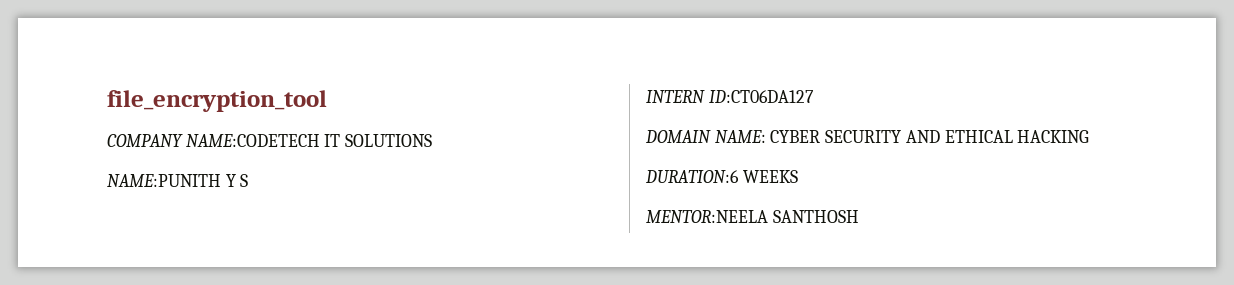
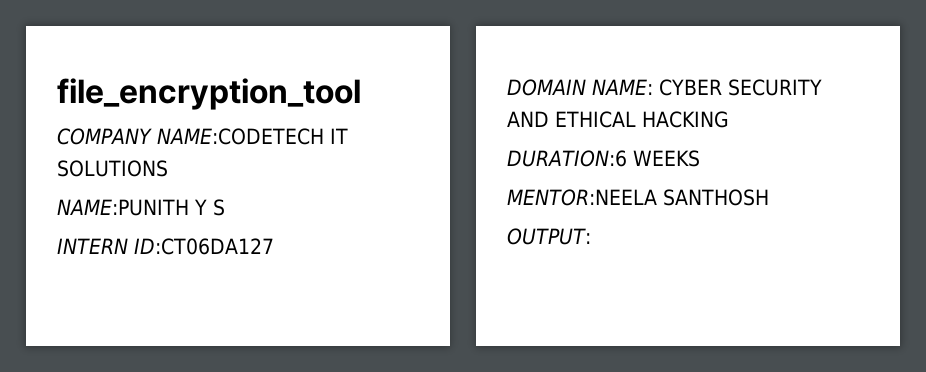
+ OUTPUT:

